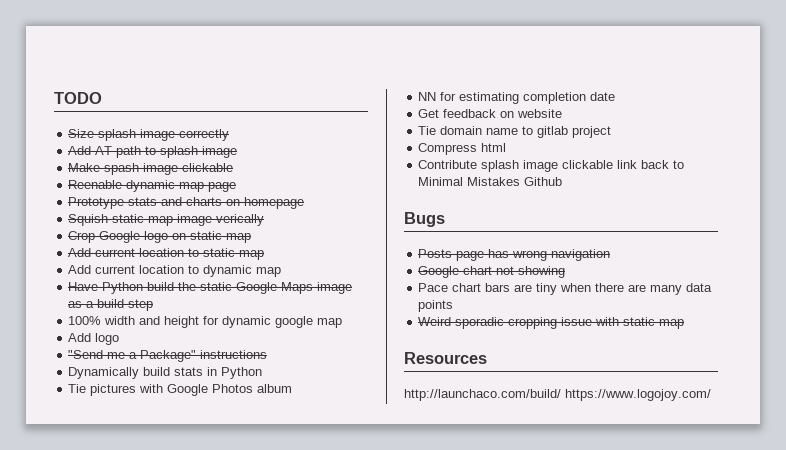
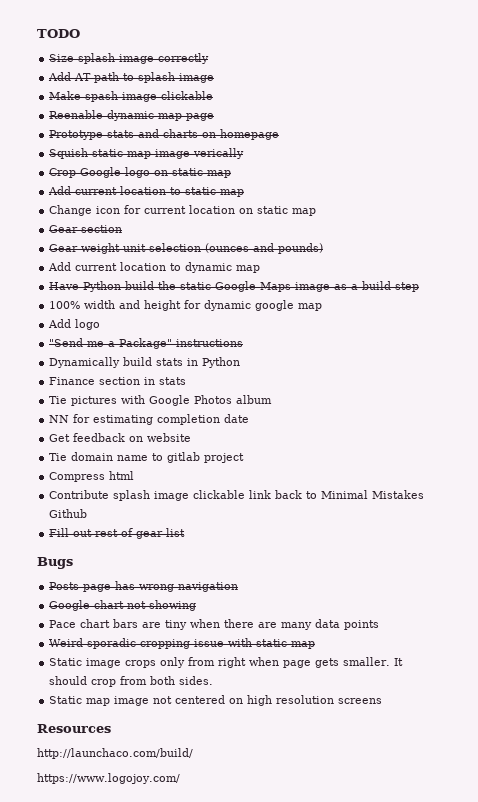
+ Change icon for current location on static map
+ Gear section
+ Gear weight unit selection (ounces and pounds)
+ Finance section in stats
+ Fill out rest of gear list
+ Static image crops only from right when page gets smaller. It should crop from both sides.
+ Static map image not centered on high resolution screens
- http://launchaco.com/build/ https://www.logojoy.com/
+ http://launchaco.com/build/
+ https://www.logojoy.com/

